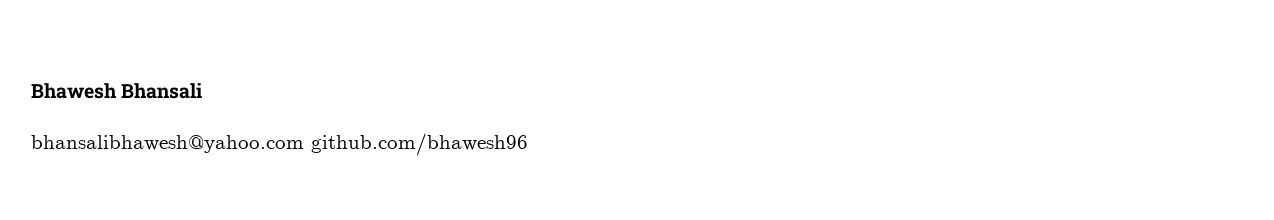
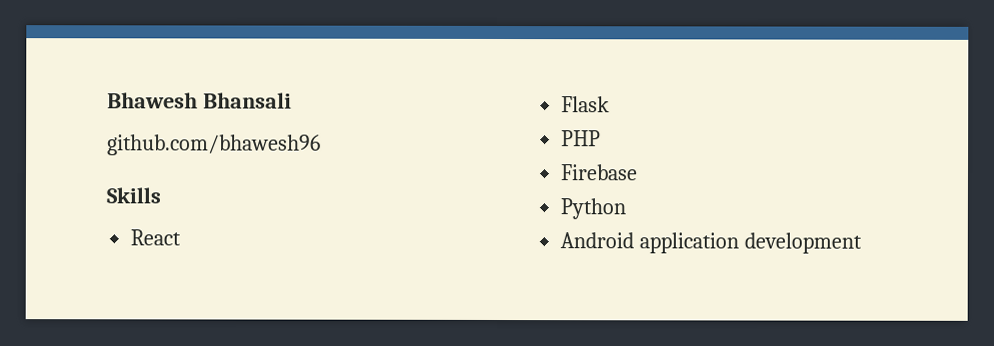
- bhansalibhawesh@yahoo.com github.com/bhawesh96
+ github.com/bhawesh96
+ Skills
+ React
+ Flask
+ PHP
+ Firebase
+ Python
+ Android application development

